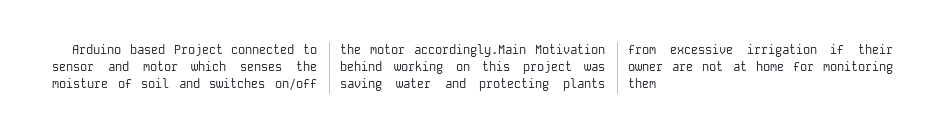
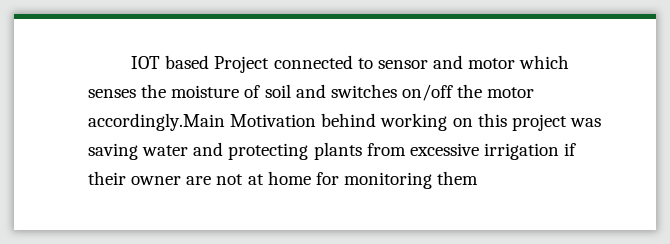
- Arduino based Project connected to sensor and motor which senses the moisture of soil and switches on/off the motor accordingly.Main Motivation behind working on this project was saving water and protecting plants from excessive irrigation if their owner are not at home for monitoring them
+ IOT based Project connected to sensor and motor which senses the moisture of soil and switches on/off the motor accordingly.Main Motivation behind working on this project was saving water and protecting plants from excessive irrigation if their owner are not at home for monitoring them

